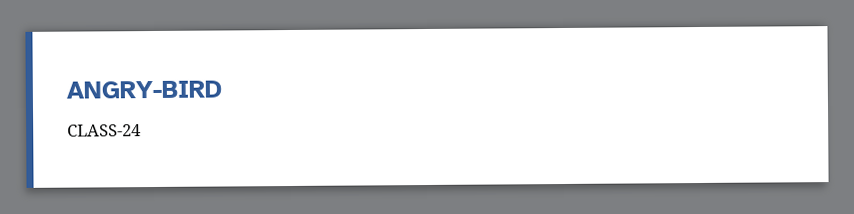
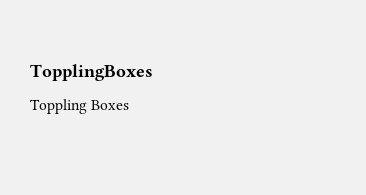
- ANGRY-BIRD
- CLASS-24
+ TopplingBoxes
+ Toppling Boxes

